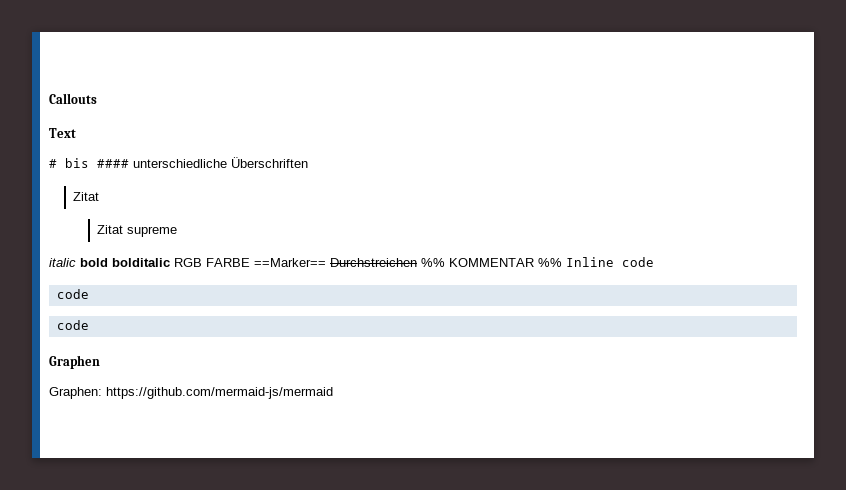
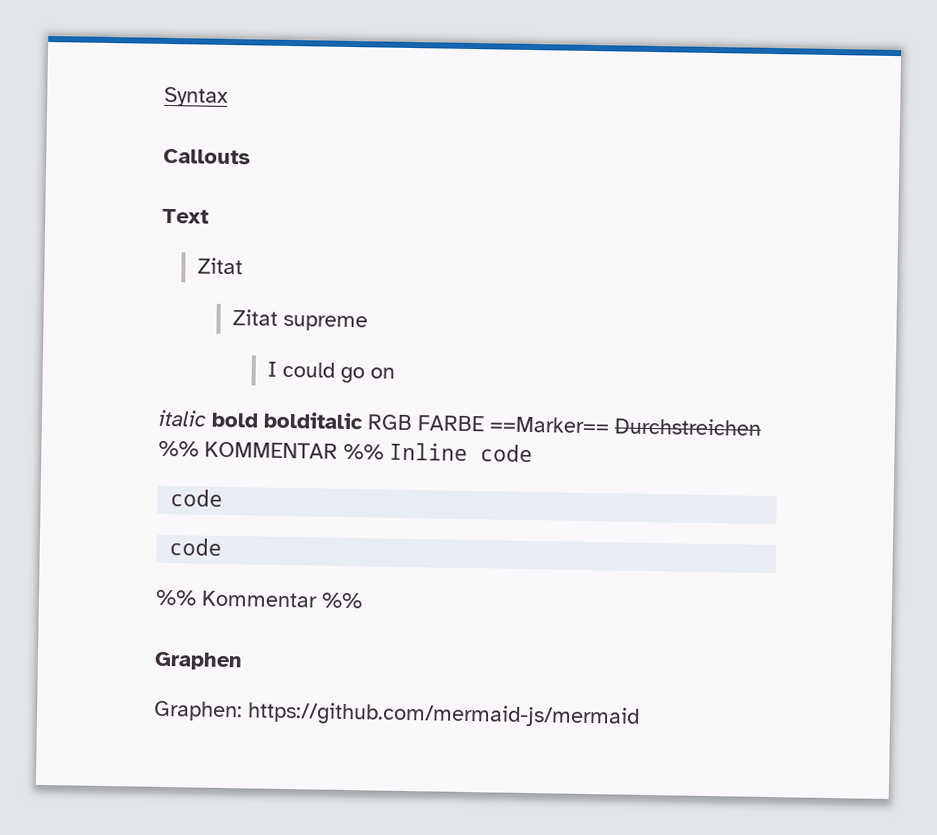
+ Syntax
- # bis #### unterschiedliche Überschriften
+ I could go on
+ %% Kommentar %%

